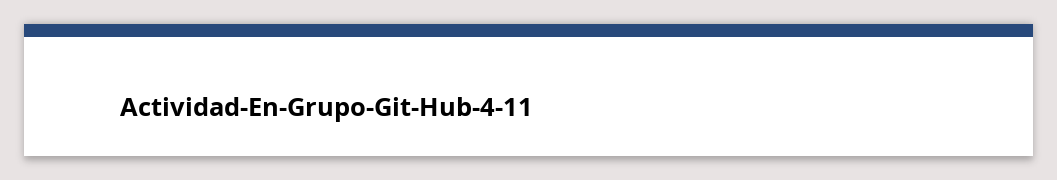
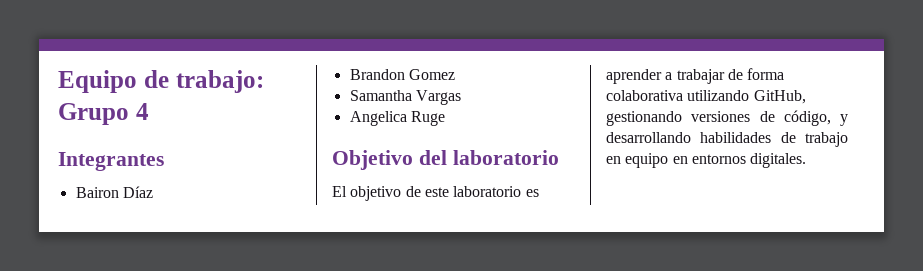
- Actividad-En-Grupo-Git-Hub-4-11
+ Equipo de trabajo: Grupo 4
+ Integrantes
+ Bairon Díaz
+ Brandon Gomez
+ Samantha Vargas
+ Angelica Ruge
+ Objetivo del laboratorio
+ El objetivo de este laboratorio es aprender a trabajar de forma colaborativa utilizando GitHub, gestionando versiones de código, y desarrollando habilidades de trabajo en equipo en entornos digitales.

